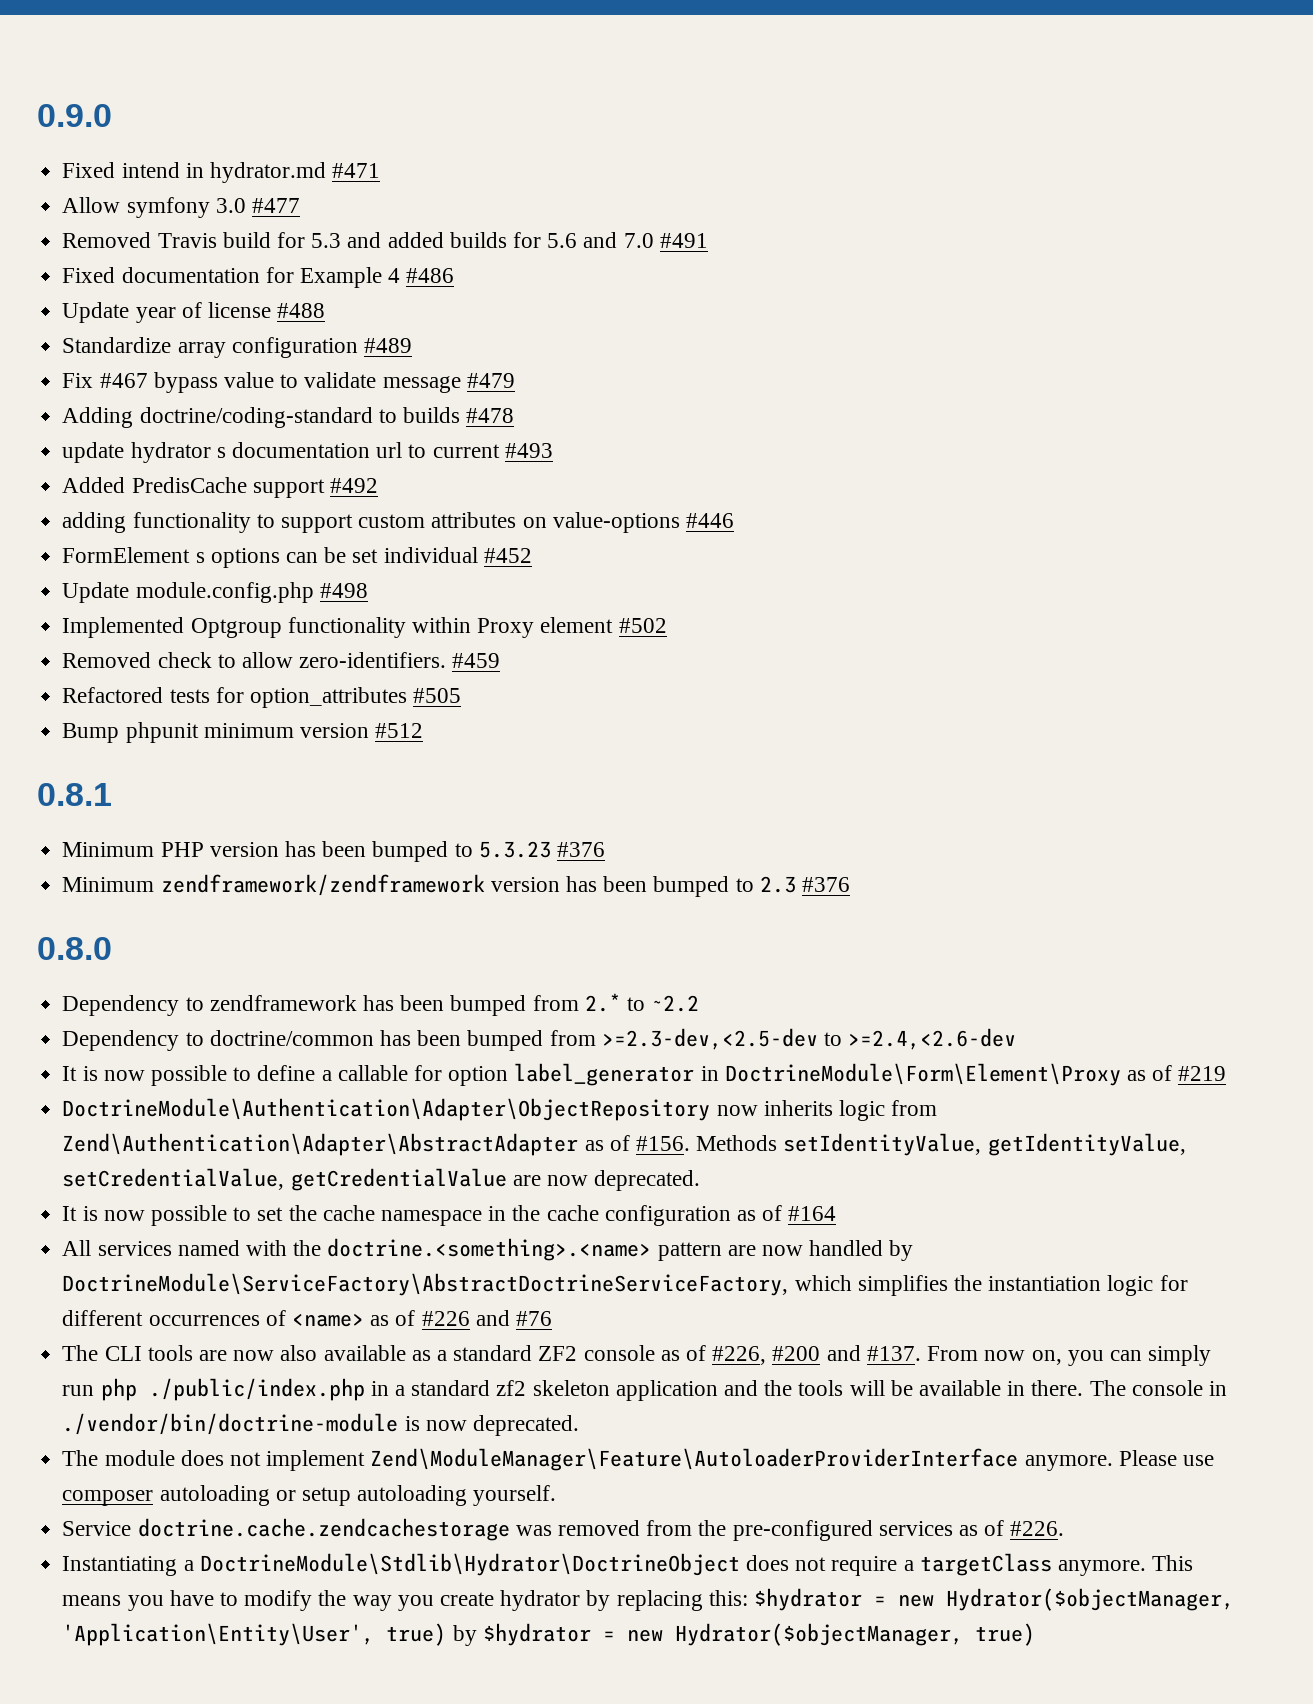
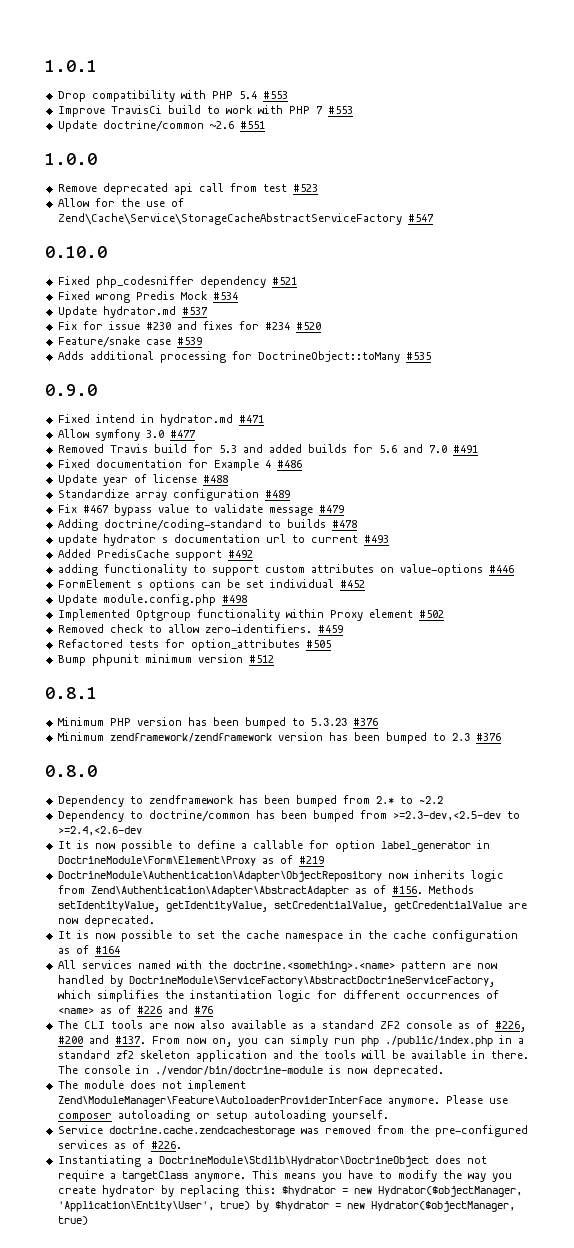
+ 1.0.1
+ Drop compatibility with PHP 5.4 #553
+ Improve TravisCi build to work with PHP 7 #553
+ Update doctrine/common ~2.6 #551
+ 1.0.0
+ Remove deprecated api call from test #523
+ Allow for the use of Zend\Cache\Service\StorageCacheAbstractServiceFactory #547
+ 0.10.0
+ Fixed php_codesniffer dependency #521
+ Fixed wrong Predis Mock #534
+ Update hydrator.md #537
+ Fix for issue #230 and fixes for #234 #520
+ Feature/snake case #539
+ Adds additional processing for DoctrineObject::toMany #535

